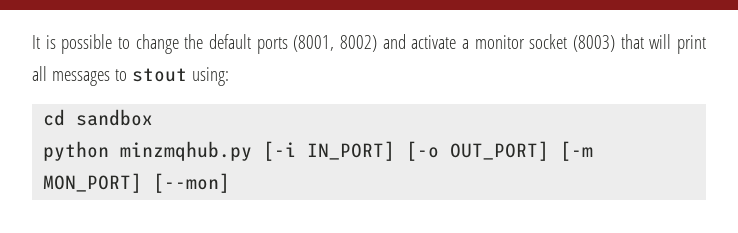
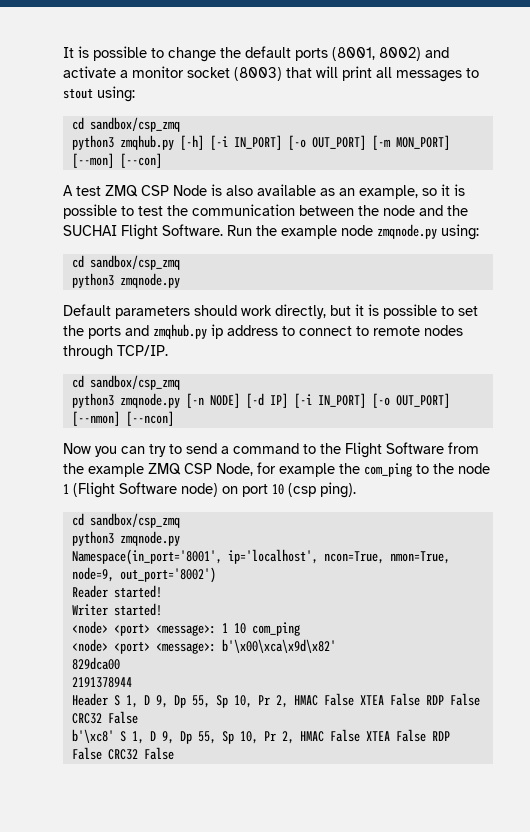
  It is possible to change the default ports (8001, 8002) and activate a monitor socket (8003) that will print all messages to stout using:
- cd sandbox
- python minzmqhub.py [-i IN_PORT] [-o OUT_PORT] [-m MON_PORT] [--mon]
+ cd sandbox/csp_zmq
+ python3 zmqhub.py [-h] [-i IN_PORT] [-o OUT_PORT] [-m MON_PORT] [--mon] [--con]
+ A test ZMQ CSP Node is also available as an example, so it is possible to test the communication between the node and the SUCHAI Flight Software. Run the example node zmqnode.py using:
+ cd sandbox/csp_zmq
+ python3 zmqnode.py
+ Default parameters should work directly, but it is possible to set the ports and zmqhub.py ip address to connect to remote nodes through TCP/IP.
+ cd sandbox/csp_zmq
+ python3 zmqnode.py [-n NODE] [-d IP] [-i IN_PORT] [-o OUT_PORT] [--nmon] [--ncon]
+ Now you can try to send a command to the Flight Software from the example ZMQ CSP Node, for example the com_ping to the node 1 (Flight Software node) on port 10 (csp ping).
+ cd sandbox/csp_zmq
+ python3 zmqnode.py
+ Namespace(in_port='8001', ip='localhost', ncon=True, nmon=True, node=9, out_port='8002')
+ Reader started!
+ Writer started!
+ <node> <port> <message>: 1 10 com_ping
+ <node> <port> <message>: b'\x00\xca\x9d\x82'
+ 829dca00
+ 2191378944
+ Header S 1, D 9, Dp 55, Sp 10, Pr 2, HMAC False XTEA False RDP False CRC32 False
+ b'\xc8' S 1, D 9, Dp 55, Sp 10, Pr 2, HMAC False XTEA False RDP False CRC32 False

